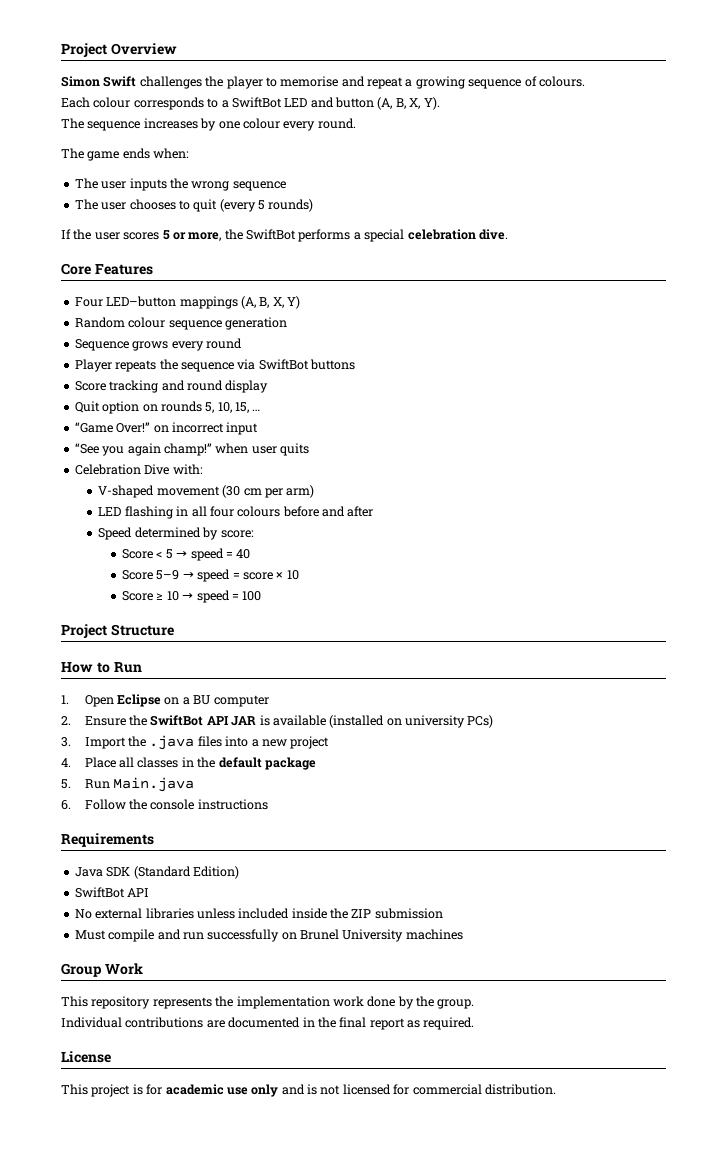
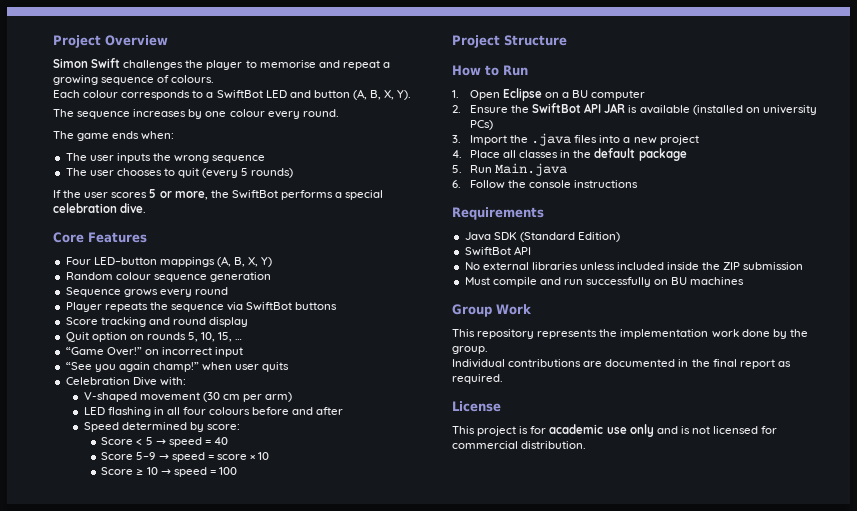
- Must compile and run successfully on Brunel University machines
+ Must compile and run successfully on BU machines

